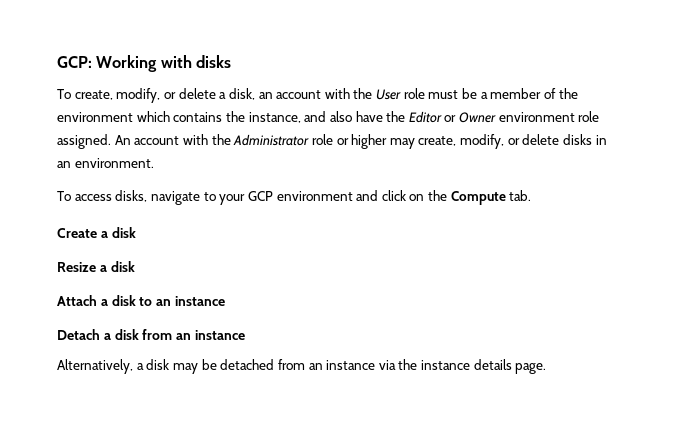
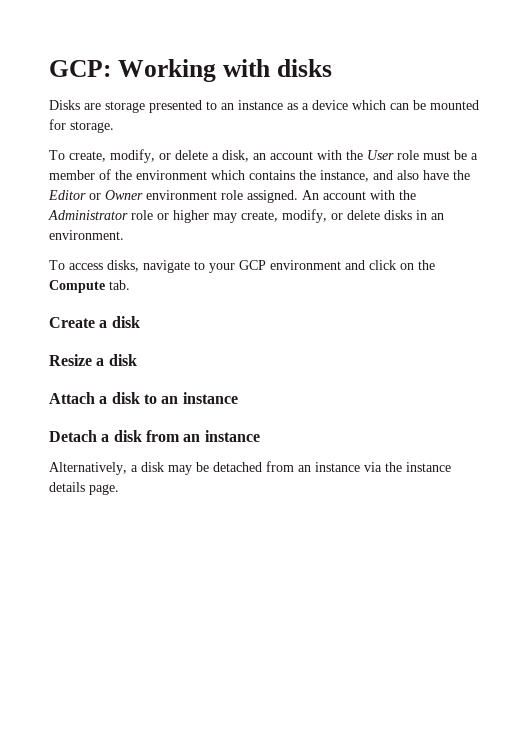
+ Disks are storage presented to an instance as a device which can be mounted for storage.

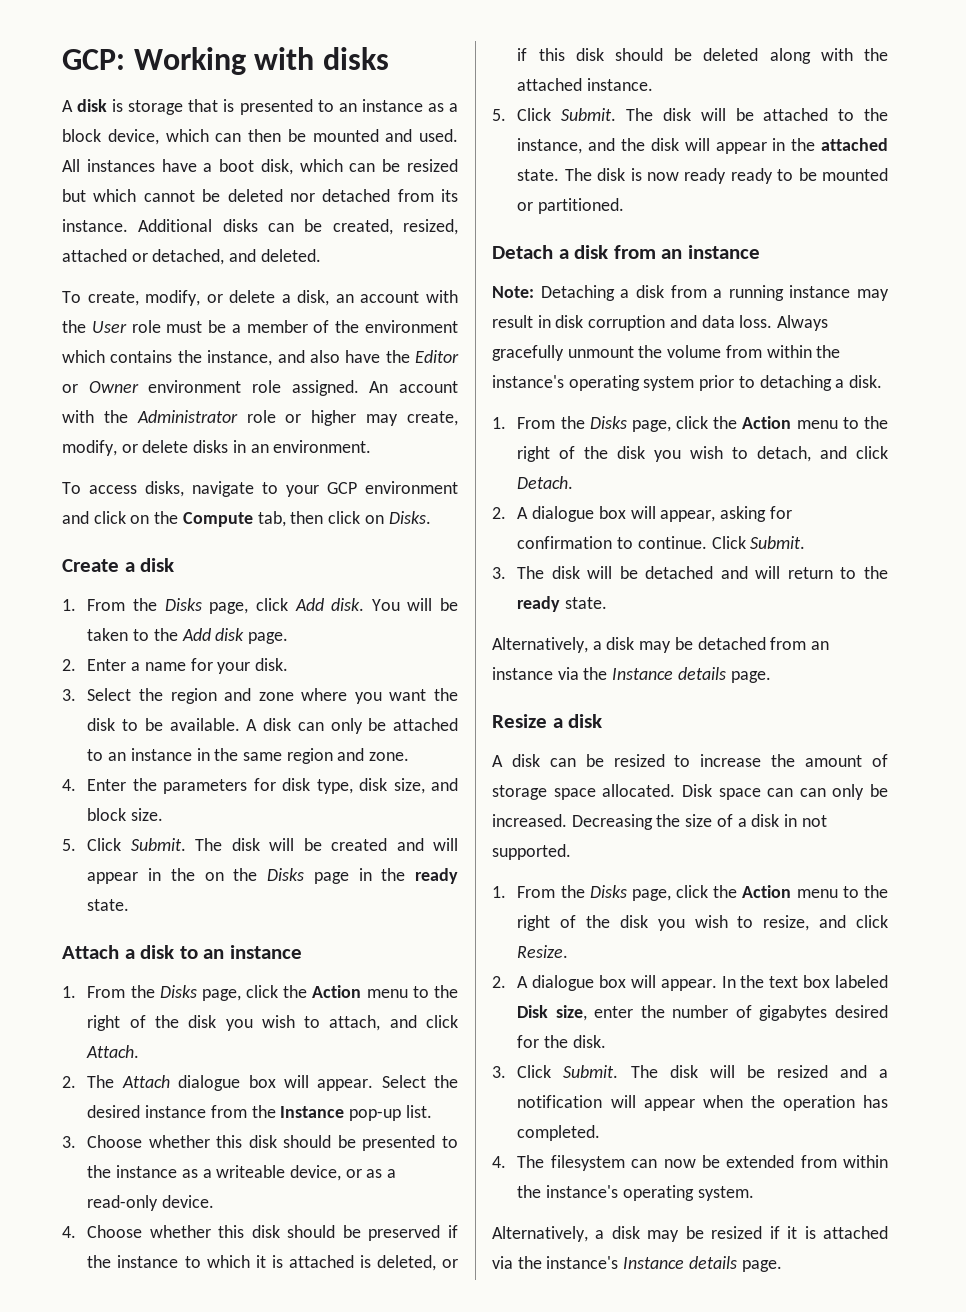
- Disks are storage presented to an instance as a device which can be mounted for storage.
+ A disk is storage that is presented to an instance as a block device, which can then be mounted and used. All instances have a boot disk, which can be resized but which cannot be deleted nor detached from its instance. Additional disks can be created, resized, attached or detached, and deleted.
- To access disks, navigate to your GCP environment and click on the Compute tab.
+ To access disks, navigate to your GCP environment and click on the Compute tab, then click on Disks.
  Create a disk
- Resize a disk
+ 1. From the Disks page, click Add disk. You will be taken to the Add disk page.
+ 2. Enter a name for your disk.
+ 3. Select the region and zone where you want the disk to be available. A disk can only be attached to an instance in the same region and zone.
+ 4. Enter the parameters for disk type, disk size, and block size.
+ 5. Click Submit. The disk will be created and will appear in the on the Disks page in the ready state.
+ 1. From the Disks page, click the Action menu to the right of the disk you wish to attach, and click Attach.
+ 2. The Attach dialogue box will appear. Select the desired instance from the Instance pop-up list.
+ 3. Choose whether this disk should be presented to the instance as a writeable device, or as a read-only device.
+ 4. Choose whether this disk should be preserved if the instance to which it is attached is deleted, or if this disk should be deleted along with the attached instance.
+ 5. Click Submit. The disk will be attached to the instance, and the disk will appear in the attached state. The disk is now ready ready to be mounted or partitioned.
+ Note: Detaching a disk from a running instance may result in disk corruption and data loss. Always gracefully unmount the volume from within the instance's operating system prior to detaching a disk.
+ 1. From the Disks page, click the Action menu to the right of the disk you wish to detach, and click Detach.
+ 2. A dialogue box will appear, asking for confirmation to continue. Click Submit.
+ 3. The disk will be detached and will return to the ready state.
- Alternatively, a disk may be detached from an instance via the instance details page.
+ Alternatively, a disk may be detached from an instance via the Instance details page.
+ Resize a disk
+ A disk can be resized to increase the amount of storage space allocated. Disk space can can only be increased. Decreasing the size of a disk in not supported.
+ 1. From the Disks page, click the Action menu to the right of the disk you wish to resize, and click Resize.
+ 2. A dialogue box will appear. In the text box labeled Disk size, enter the number of gigabytes desired for the disk.
+ 3. Click Submit. The disk will be resized and a notification will appear when the operation has completed.
+ 4. The filesystem can now be extended from within the instance's operating system.
+ Alternatively, a disk may be resized if it is attached via the instance's Instance details page.

